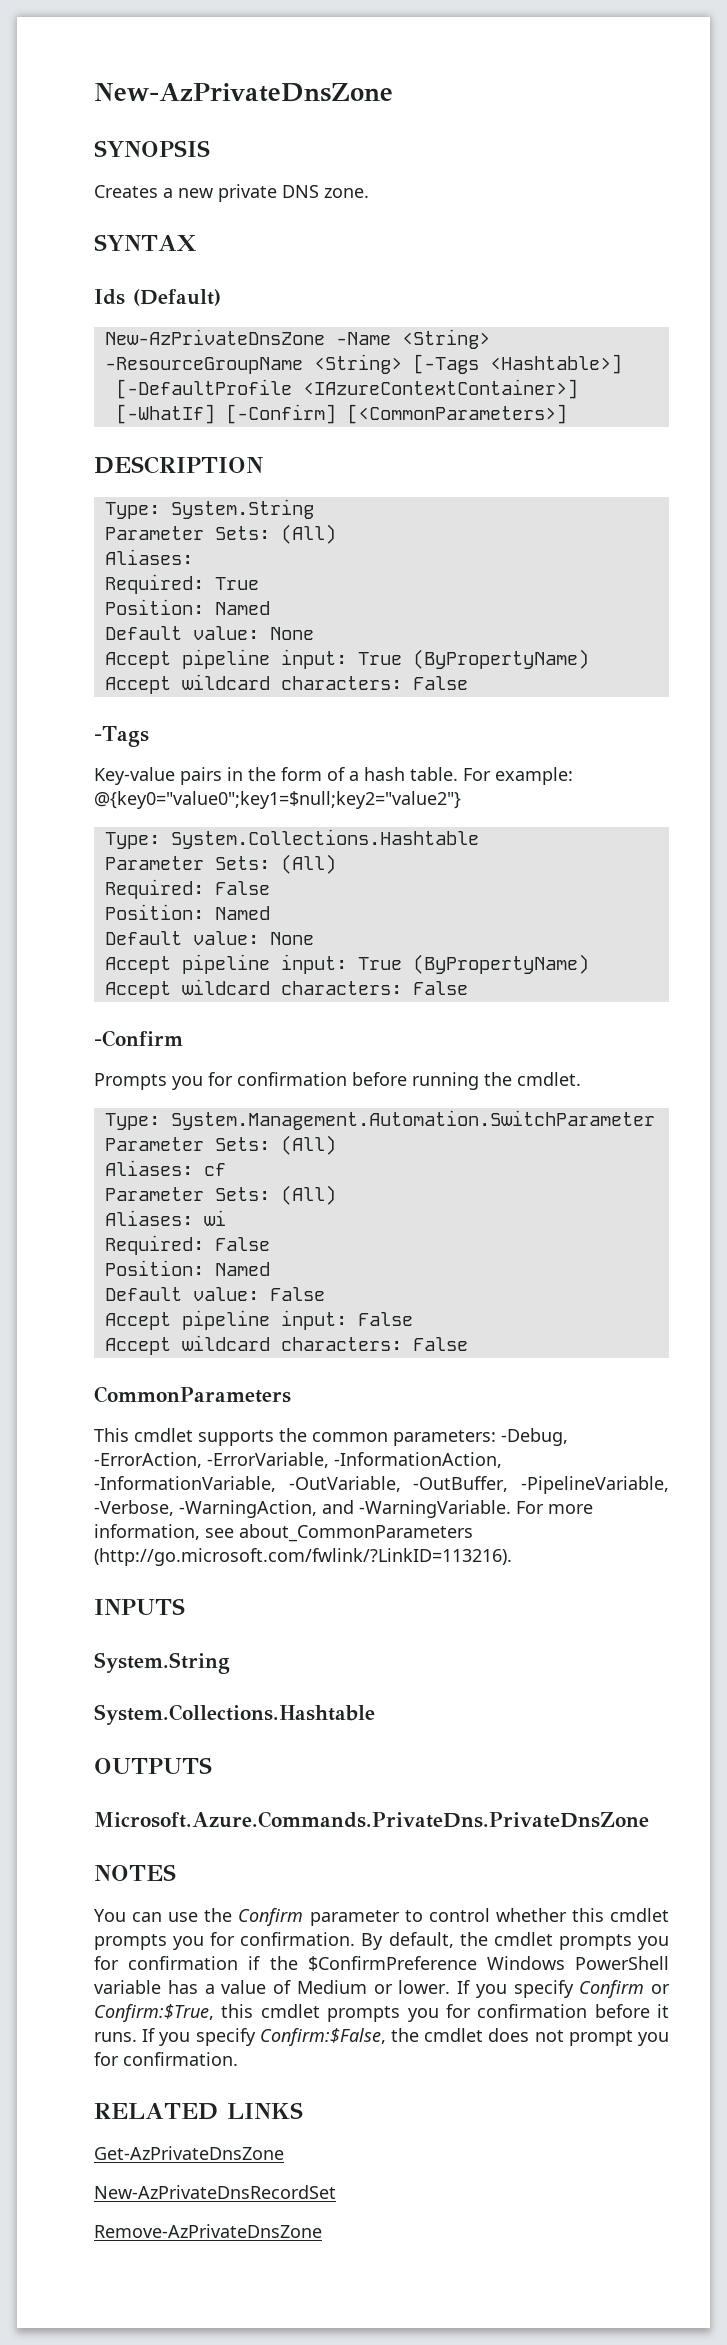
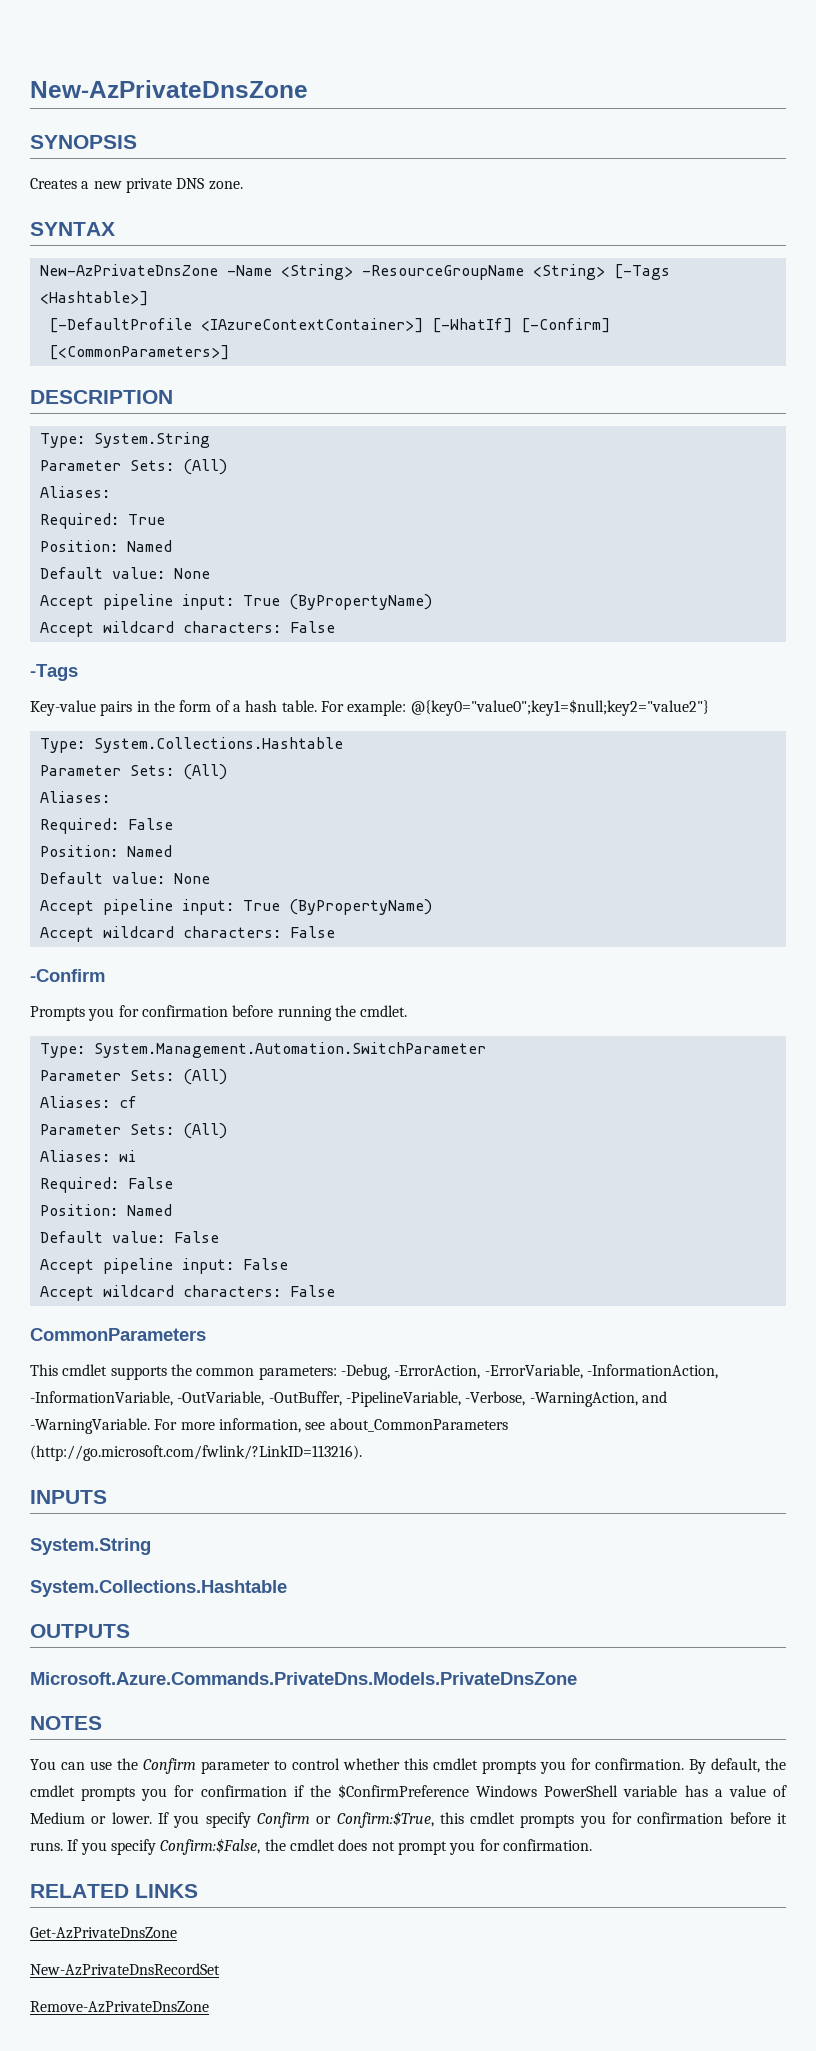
- Ids (Default)
  Type: System.Collections.Hashtable
  Parameter Sets: (All)
+ Aliases:
- Microsoft.Azure.Commands.PrivateDns.PrivateDnsZone
+ Microsoft.Azure.Commands.PrivateDns.Models.PrivateDnsZone

